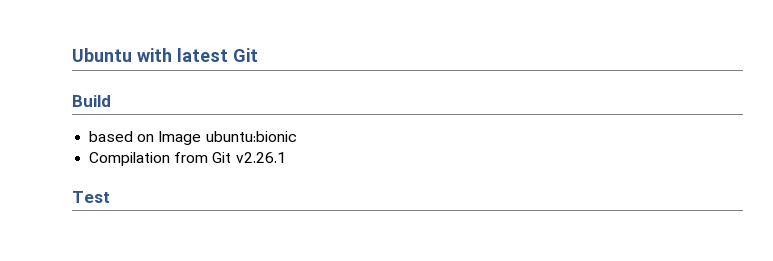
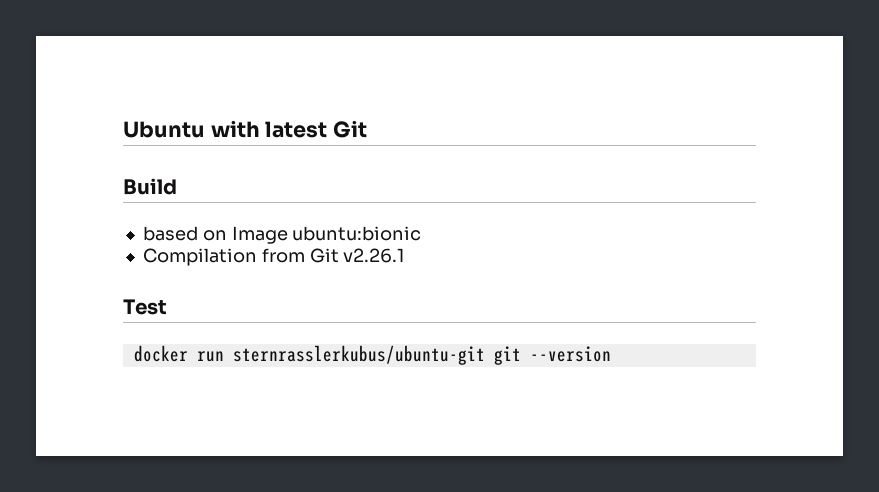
+ docker run sternrasslerkubus/ubuntu-git git --version

